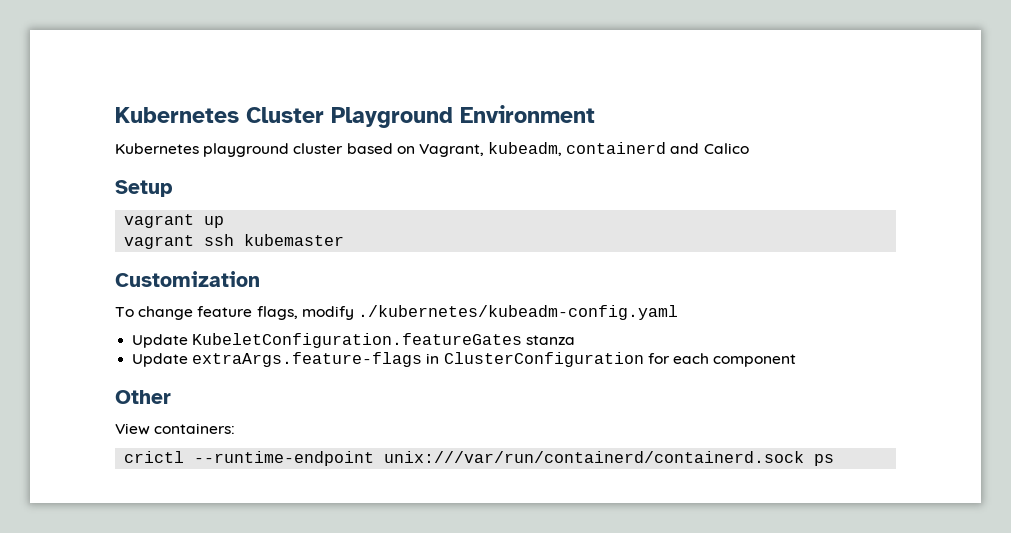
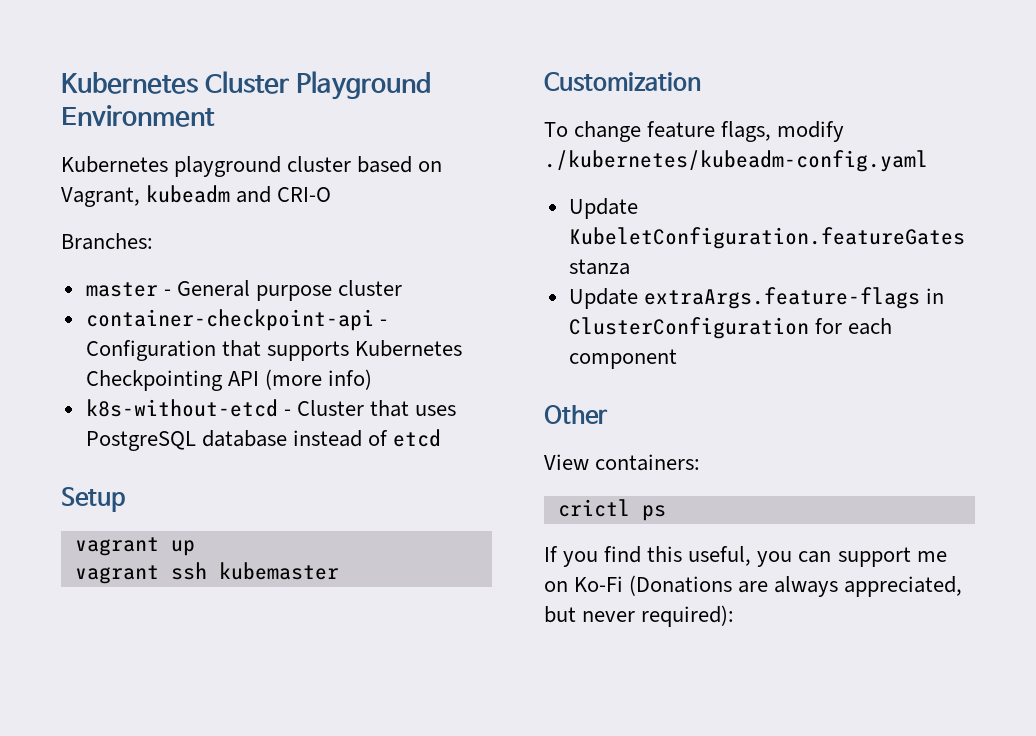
- Kubernetes playground cluster based on Vagrant, kubeadm, containerd and Calico
+ Kubernetes playground cluster based on Vagrant, kubeadm and CRI-O
+ Branches:
+ master - General purpose cluster
+ container-checkpoint-api - Configuration that supports Kubernetes Checkpointing API (more info)
+ k8s-without-etcd - Cluster that uses PostgreSQL database instead of etcd
- crictl --runtime-endpoint unix:///var/run/containerd/containerd.sock ps
+ crictl ps
+ If you find this useful, you can support me on Ko-Fi (Donations are always appreciated, but never required):

